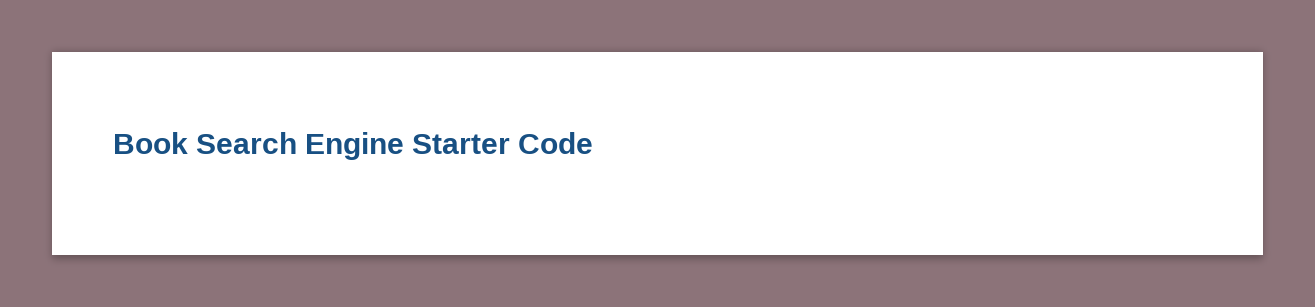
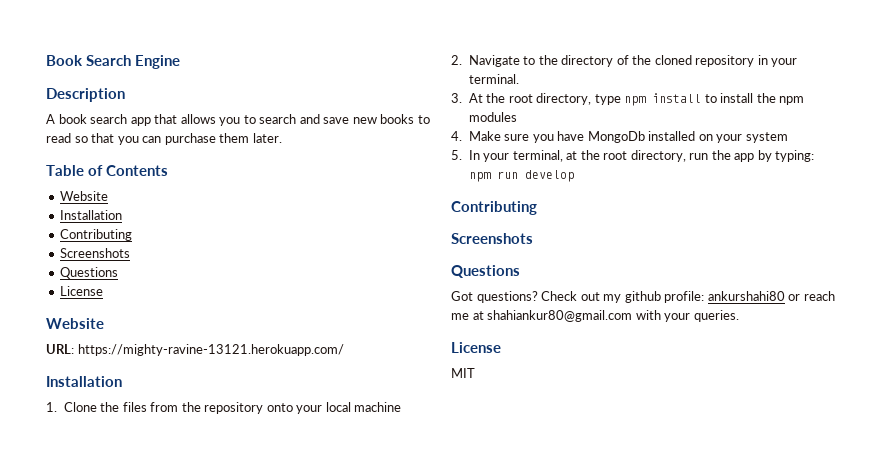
- Book Search Engine Starter Code
+ Book Search Engine
+ Description
+ A book search app that allows you to search and save new books to read so that you can purchase them later.
+ Table of Contents
+ Website
+ Installation
+ Contributing
+ Screenshots
+ Questions
+ License
+ Website
+ URL: https://mighty-ravine-13121.herokuapp.com/
+ Installation
+ 1. Clone the files from the repository onto your local machine
+ 2. Navigate to the directory of the cloned repository in your terminal.
+ 3. At the root directory, type npm install to install the npm modules
+ 4. Make sure you have MongoDb installed on your system
+ 5. In your terminal, at the root directory, run the app by typing: npm run develop
+ Contributing
+ Screenshots
+ Questions
+ Got questions? Check out my github profile: ankurshahi80 or reach me at shahiankur80@gmail.com with your queries.
+ License
+ MIT

